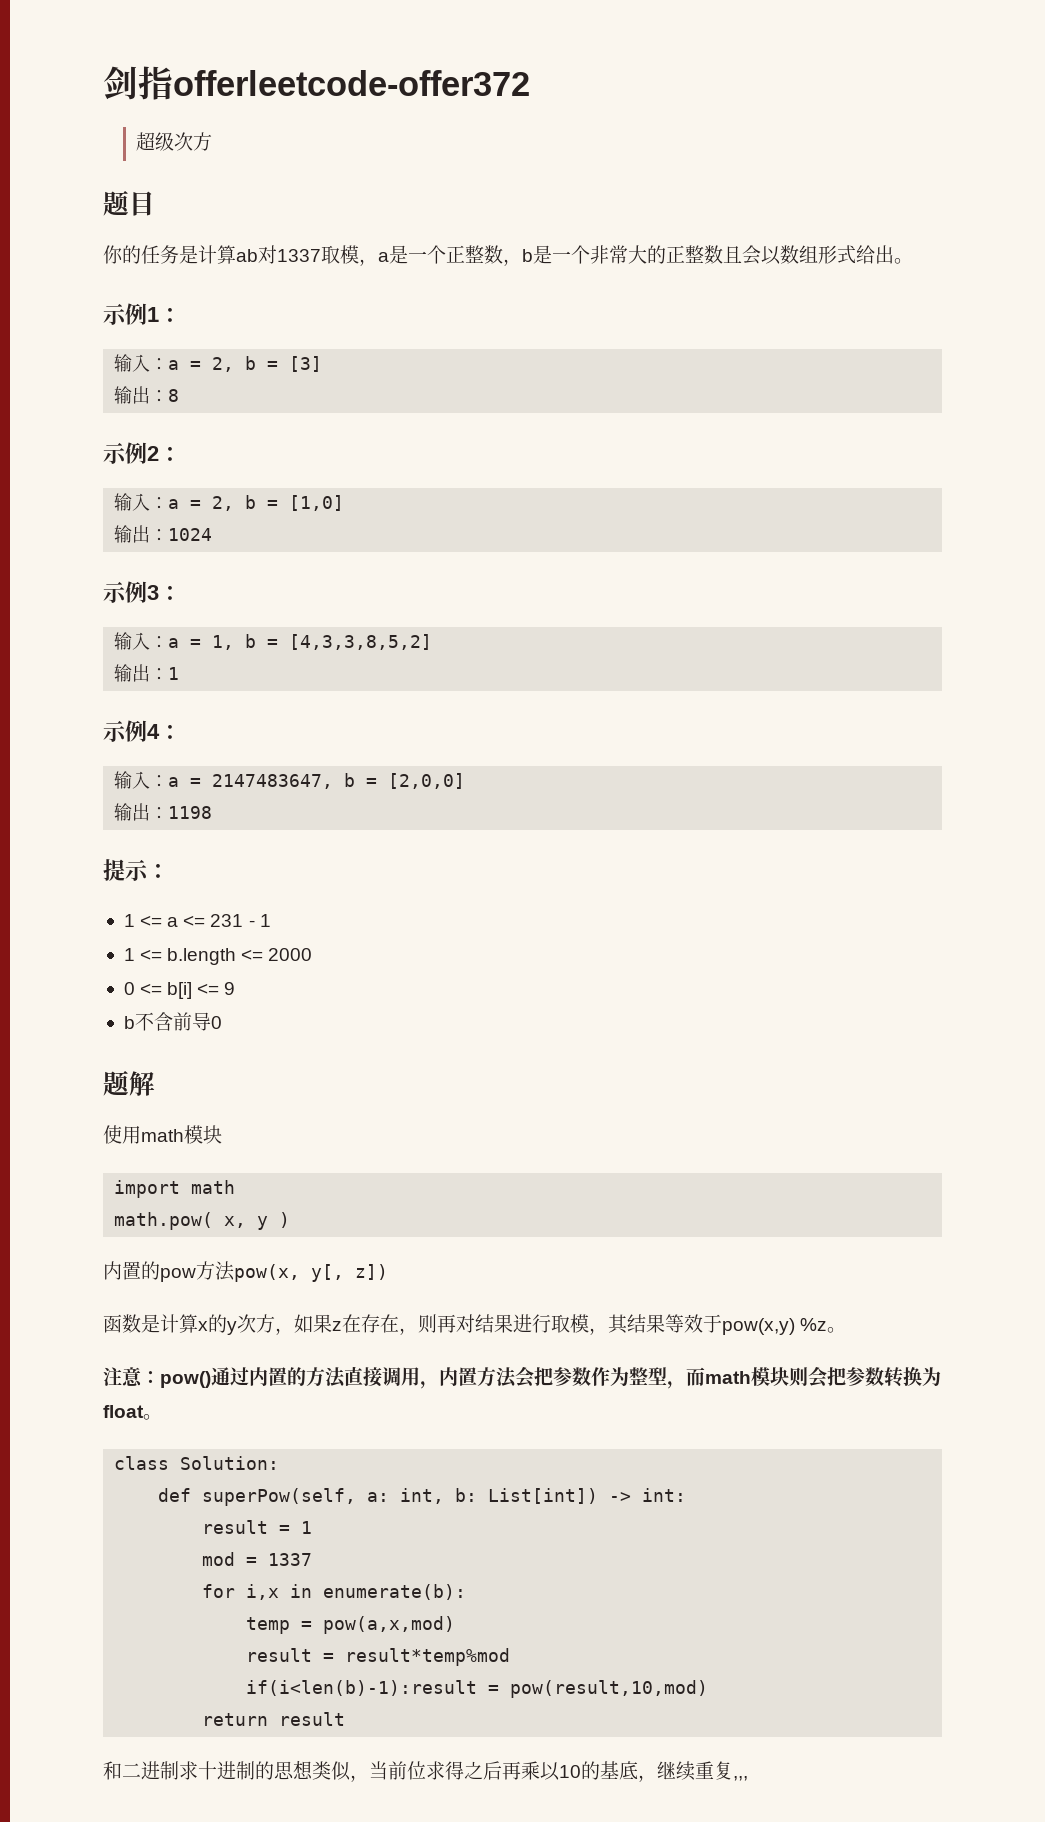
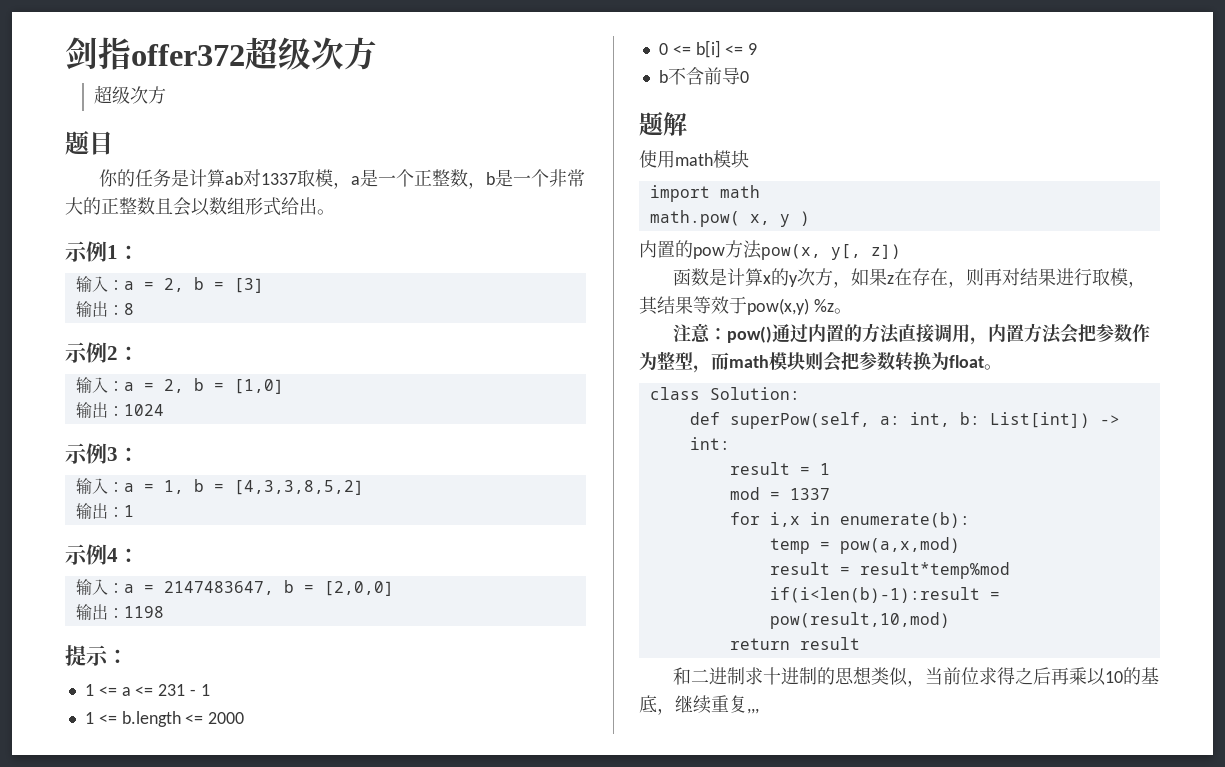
- 剑指offerleetcode-offer372
+ 剑指offer372超级次方

